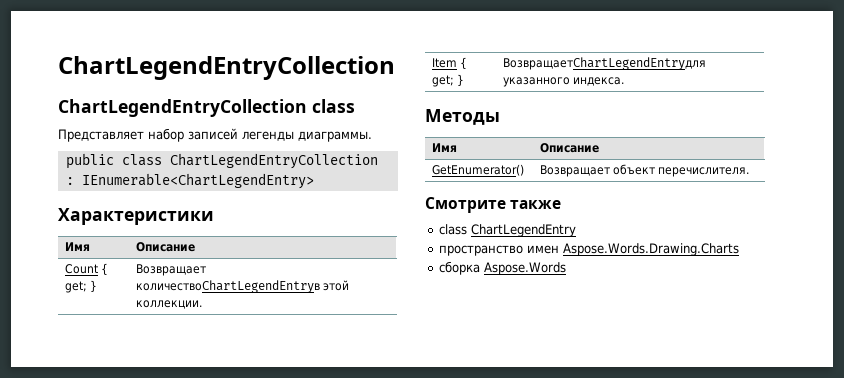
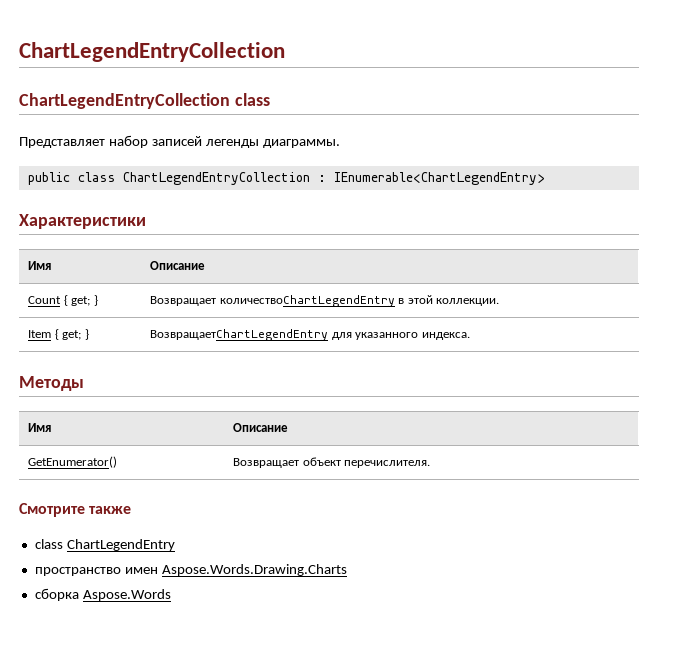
- Count { get; } | Возвращает количествоChartLegendEntryв этой коллекции.
+ Count { get; } | Возвращает количествоChartLegendEntry в этой коллекции.
- Item { get; } | ВозвращаетChartLegendEntryдля указанного индекса.
+ Item { get; } | ВозвращаетChartLegendEntry для указанного индекса.

